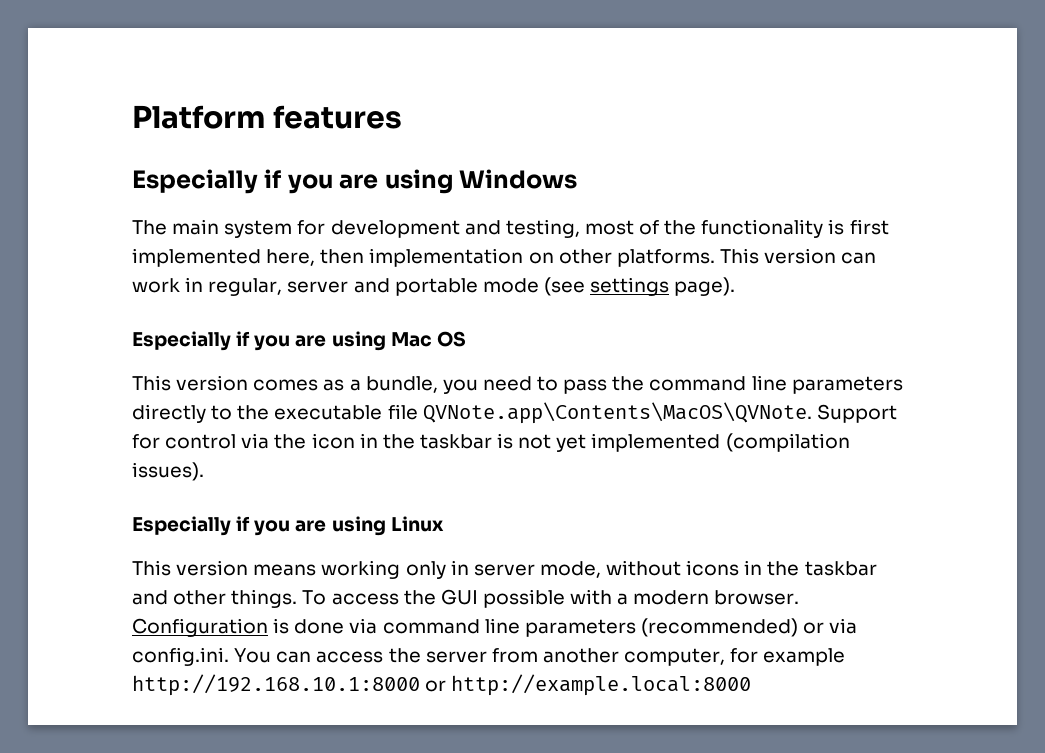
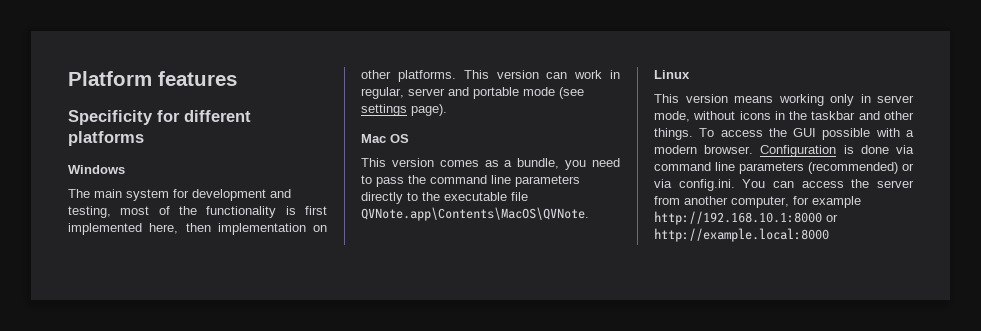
- Especially if you are using Windows
+ Specificity for different platforms
+ Windows
- Especially if you are using Mac OS
+ Mac OS
- This version comes as a bundle, you need to pass the command line parameters directly to the executable file QVNote.app\Contents\MacOS\QVNote. Support for control via the icon in the taskbar is not yet implemented (compilation issues).
- Especially if you are using Linux
+ This version comes as a bundle, you need to pass the command line parameters directly to the executable file QVNote.app\Contents\MacOS\QVNote.
+ Linux

